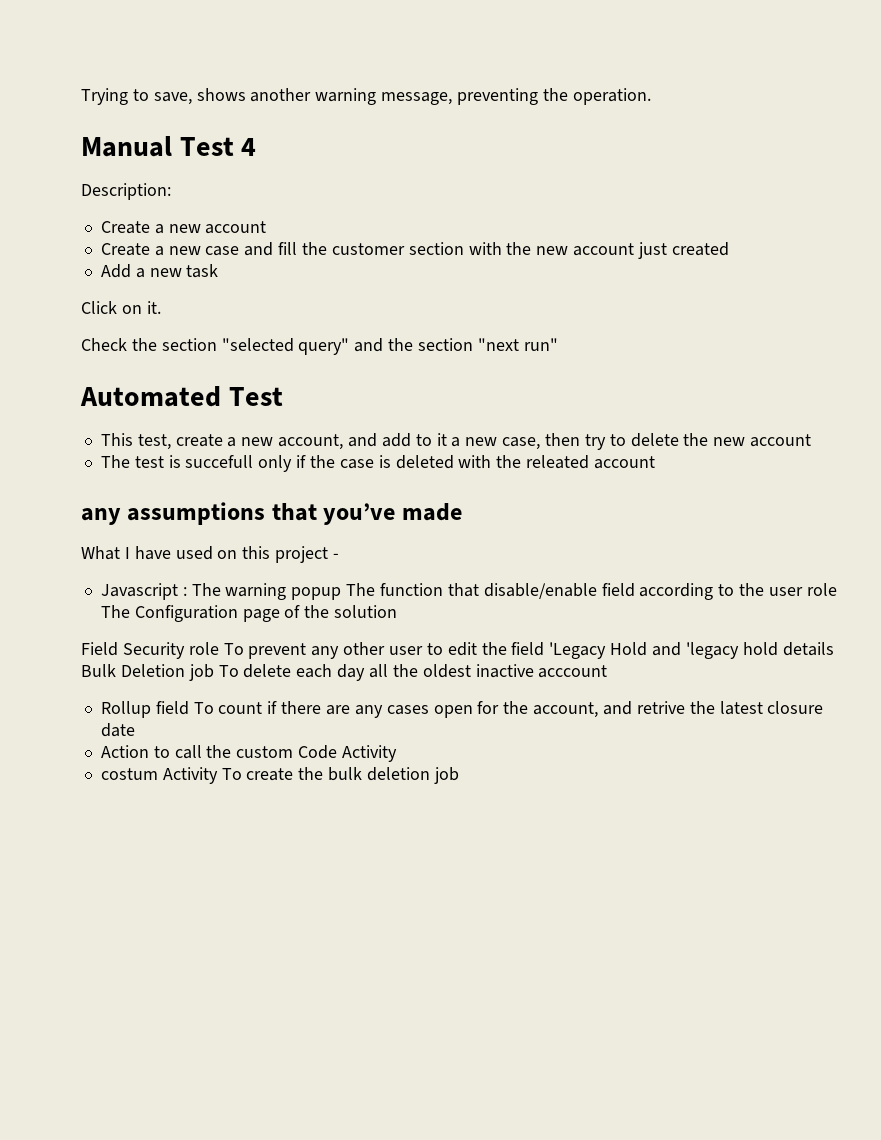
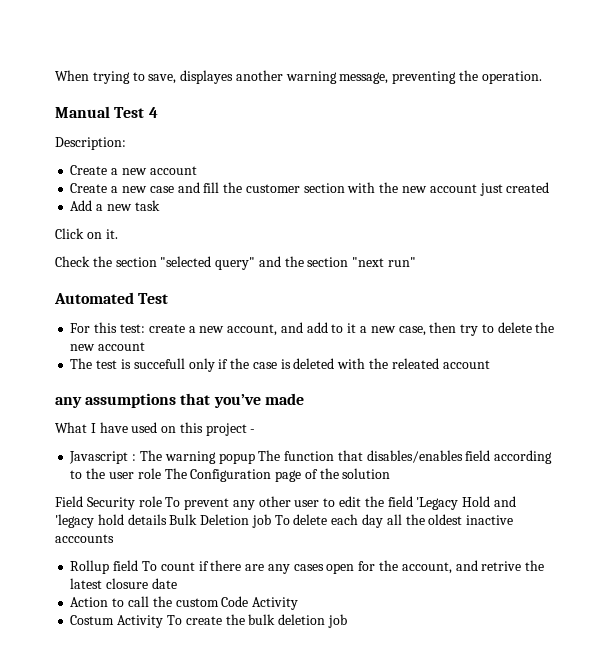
- Trying to save, shows another warning message, preventing the operation.
+ When trying to save, displayes another warning message, preventing the operation.
- This test, create a new account, and add to it a new case, then try to delete the new account
+ For this test: create a new account, and add to it a new case, then try to delete the new account
- Javascript : The warning popup The function that disable/enable field according to the user role The Configuration page of the solution
+ Javascript : The warning popup The function that disables/enables field according to the user role The Configuration page of the solution
- Field Security role To prevent any other user to edit the field 'Legacy Hold and 'legacy hold details Bulk Deletion job To delete each day all the oldest inactive acccount
+ Field Security role To prevent any other user to edit the field 'Legacy Hold and 'legacy hold details Bulk Deletion job To delete each day all the oldest inactive acccounts
- costum Activity To create the bulk deletion job
+ Costum Activity To create the bulk deletion job

